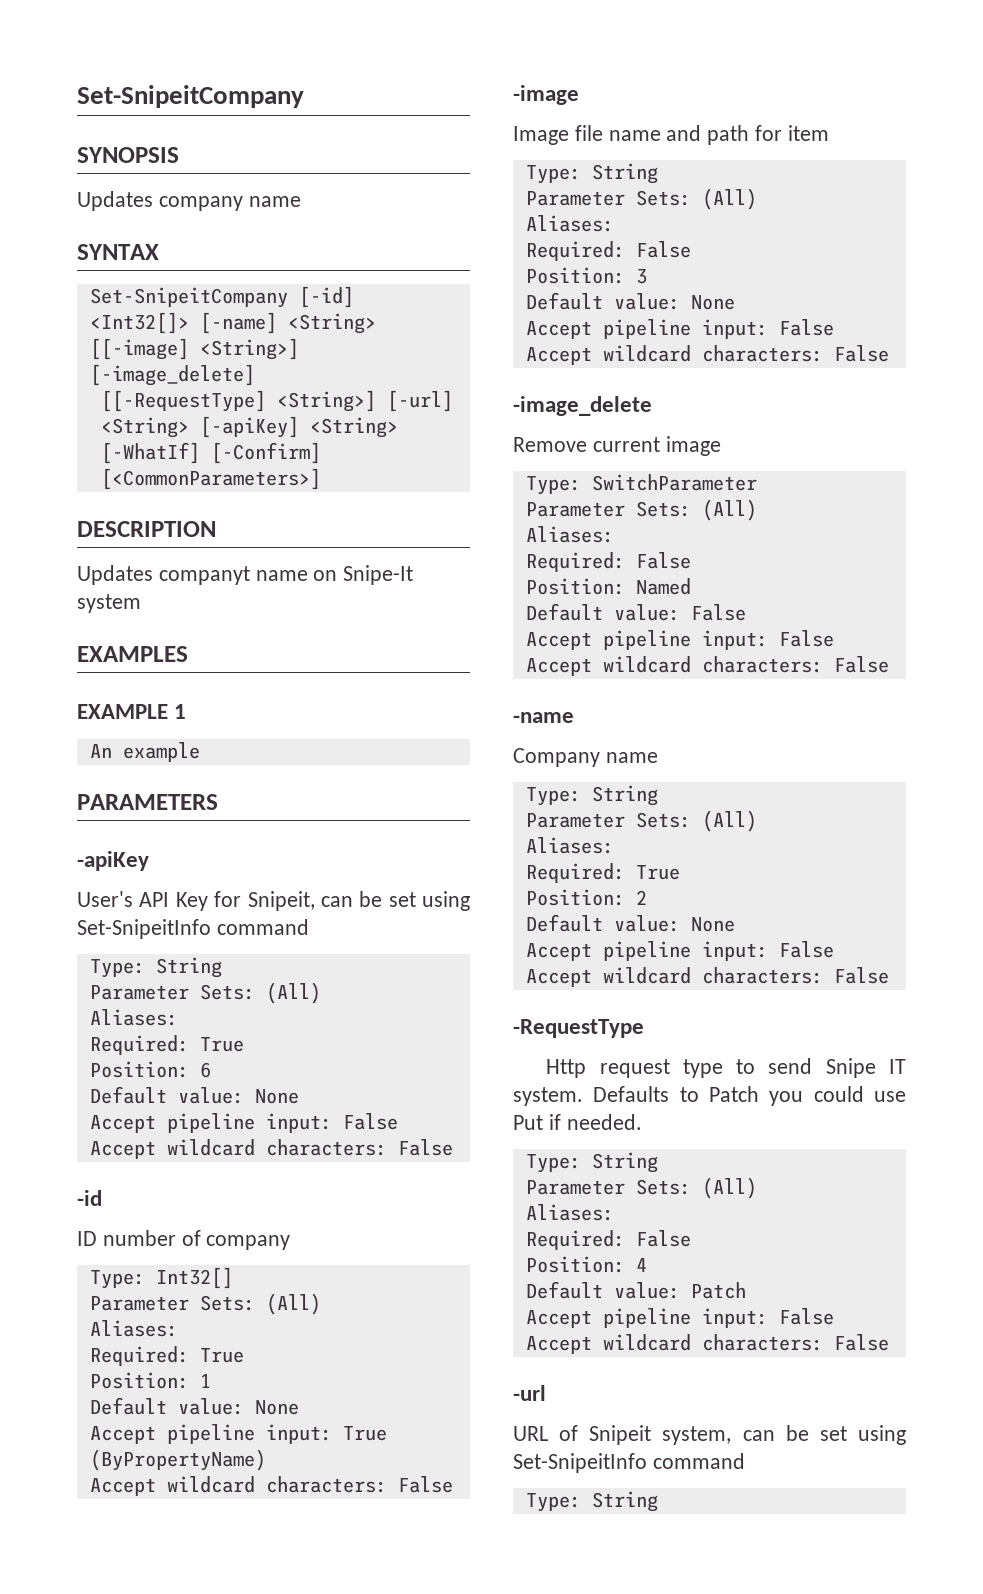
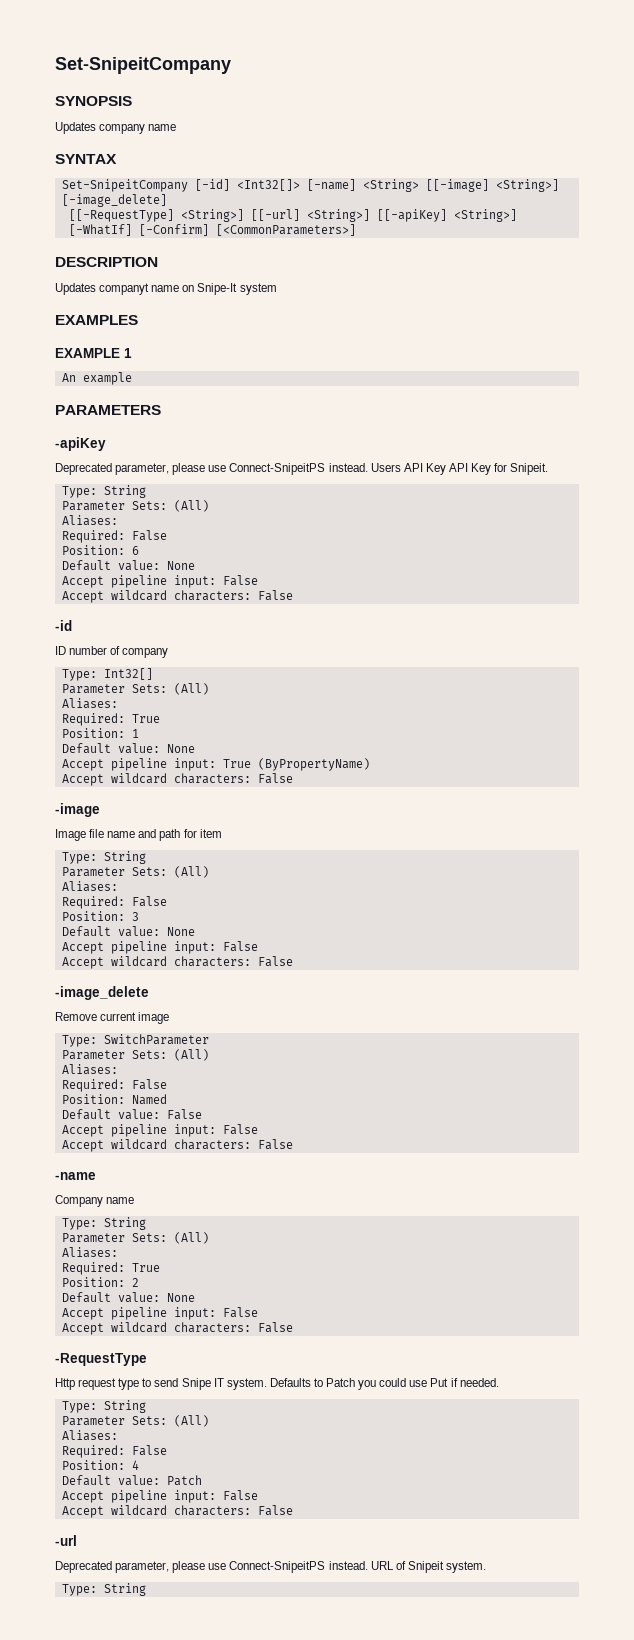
- [[-RequestType] <String>] [-url] <String> [-apiKey] <String> [-WhatIf] [-Confirm] [<CommonParameters>]
+ [[-RequestType] <String>] [[-url] <String>] [[-apiKey] <String>] [-WhatIf] [-Confirm] [<CommonParameters>]
- User's API Key for Snipeit, can be set using Set-SnipeitInfo command
+ Deprecated parameter, please use Connect-SnipeitPS instead. Users API Key API Key for Snipeit.
  Type: String
  Parameter Sets: (All)
  Aliases:
- Required: True
+ Required: False
- URL of Snipeit system, can be set using Set-SnipeitInfo command
+ Deprecated parameter, please use Connect-SnipeitPS instead. URL of Snipeit system.

